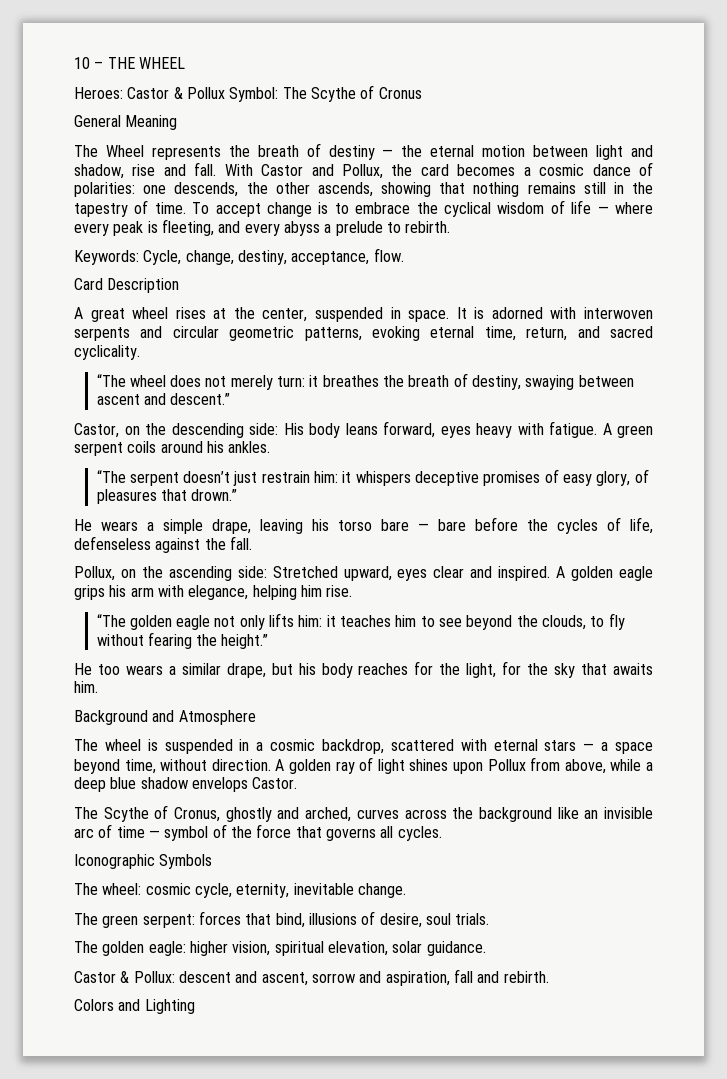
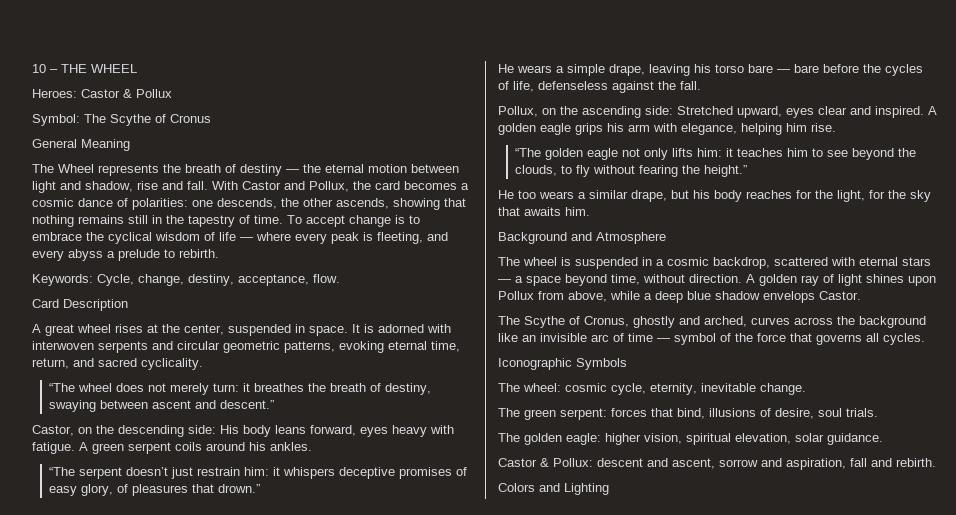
- Heroes: Castor & Pollux Symbol: The Scythe of Cronus
+ Heroes: Castor & Pollux
+ Symbol: The Scythe of Cronus

